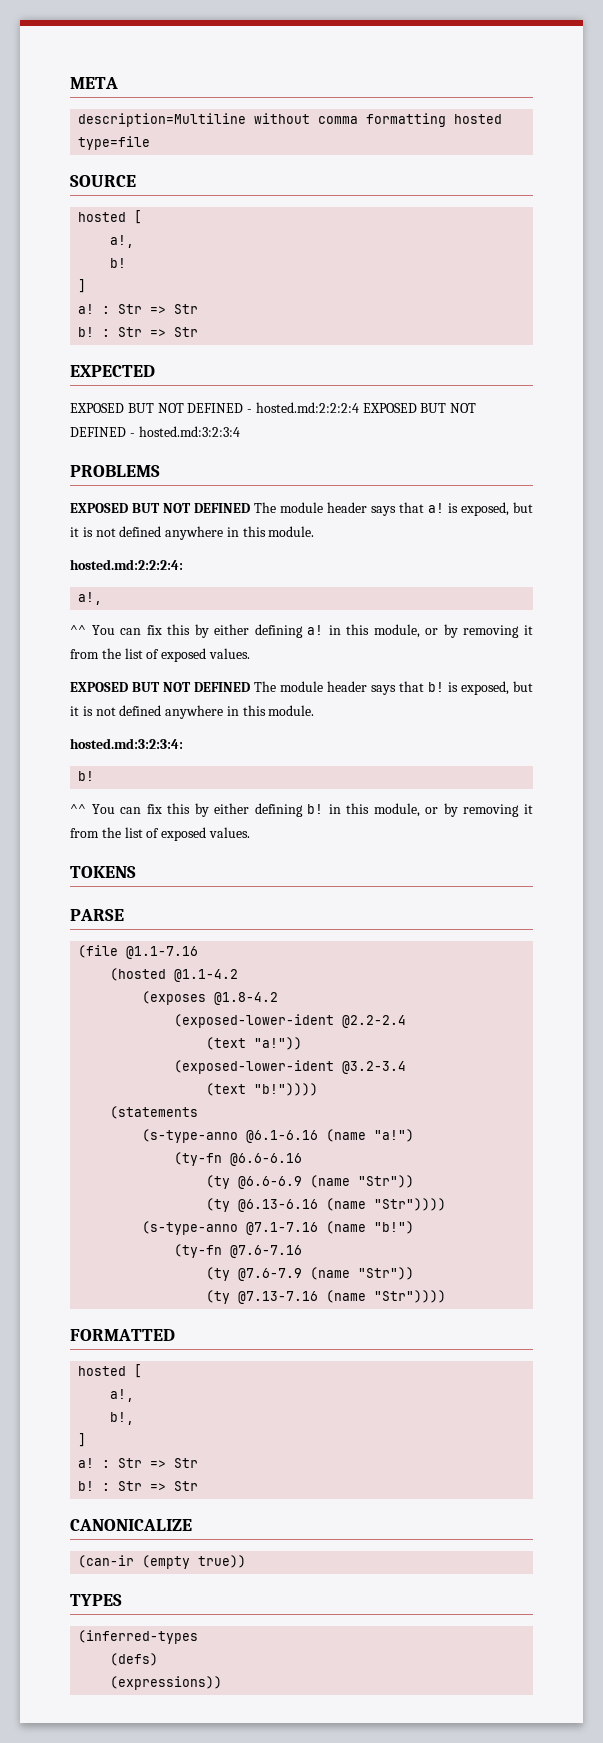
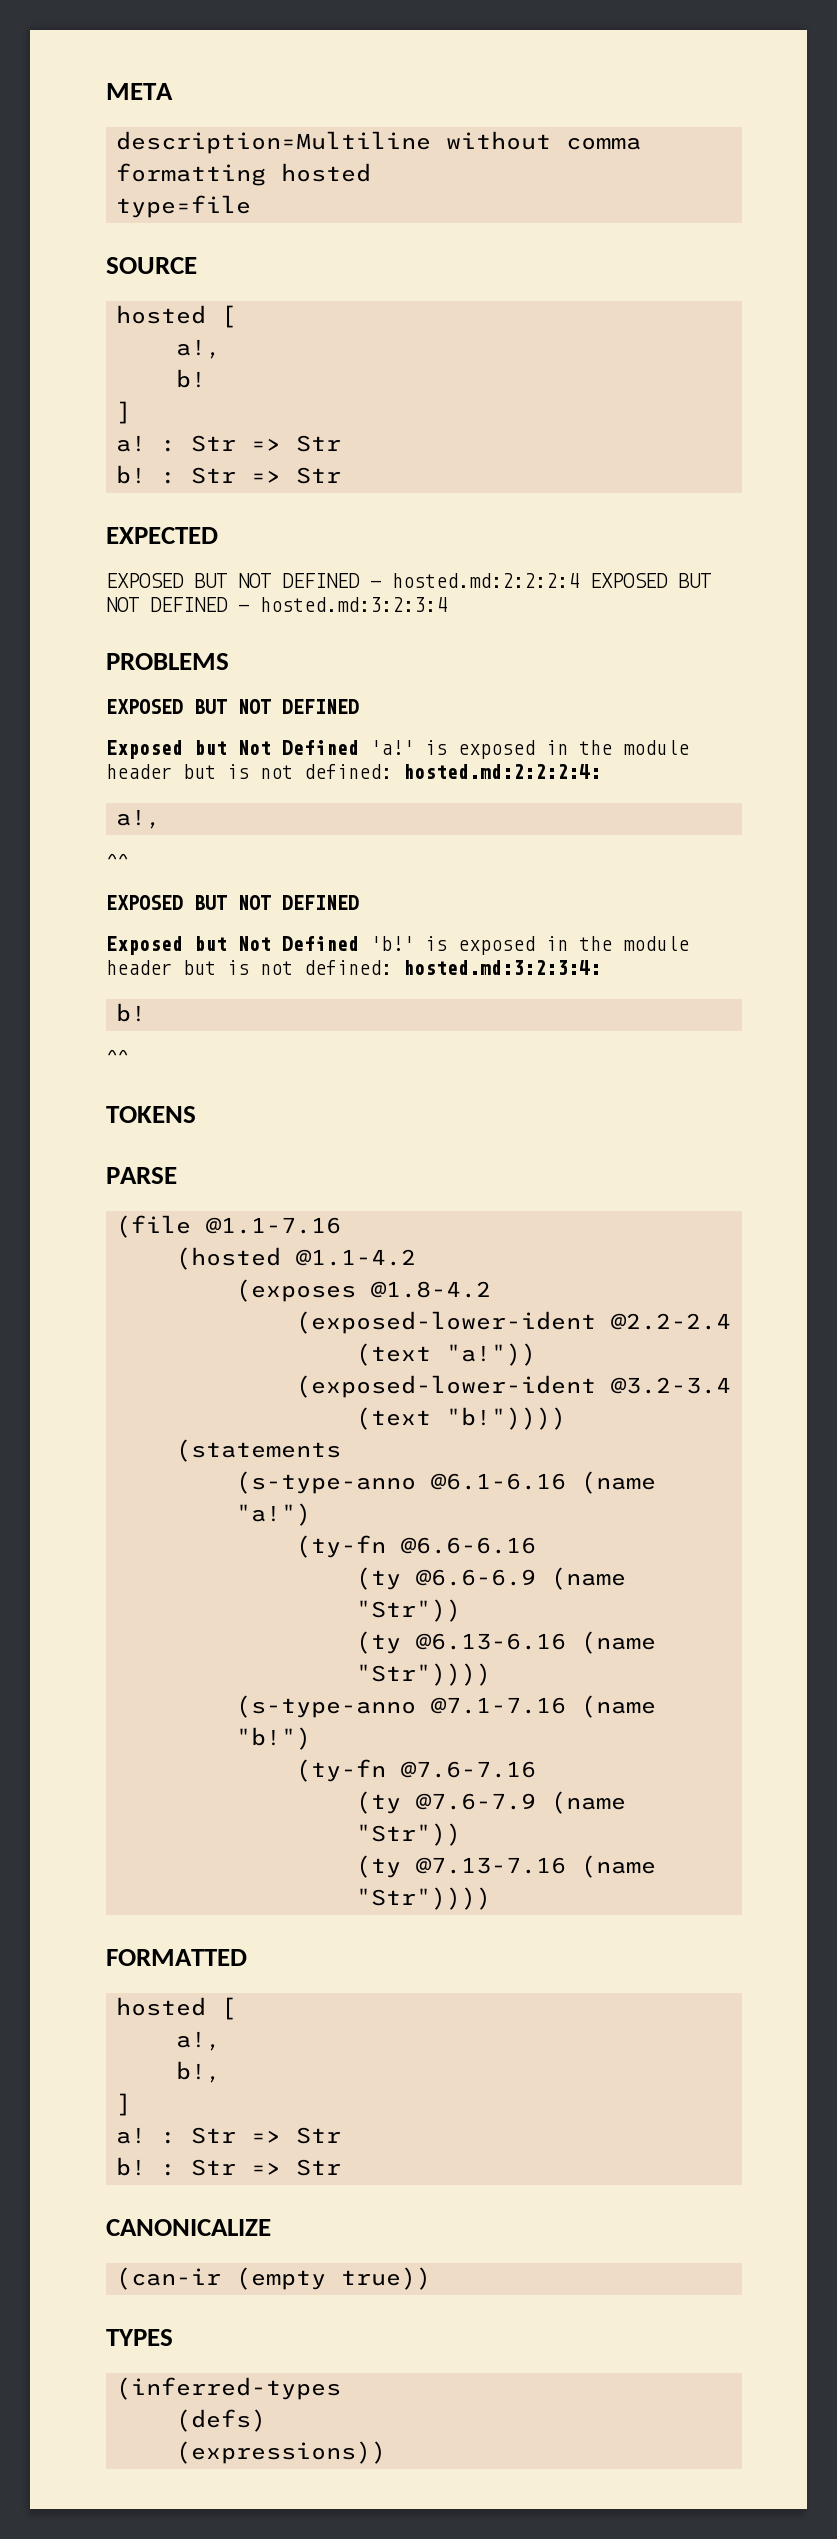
  PROBLEMS
- EXPOSED BUT NOT DEFINED The module header says that a! is exposed, but it is not defined anywhere in this module.
- hosted.md:2:2:2:4:
+ EXPOSED BUT NOT DEFINED
+ Exposed but Not Defined 'a!' is exposed in the module header but is not defined: hosted.md:2:2:2:4:
  a!,
- ^^ You can fix this by either defining a! in this module, or by removing it from the list of exposed values.
- EXPOSED BUT NOT DEFINED The module header says that b! is exposed, but it is not defined anywhere in this module.
- hosted.md:3:2:3:4:
+ ^^
+ EXPOSED BUT NOT DEFINED
+ Exposed but Not Defined 'b!' is exposed in the module header but is not defined: hosted.md:3:2:3:4:
  b!
- ^^ You can fix this by either defining b! in this module, or by removing it from the list of exposed values.
+ ^^

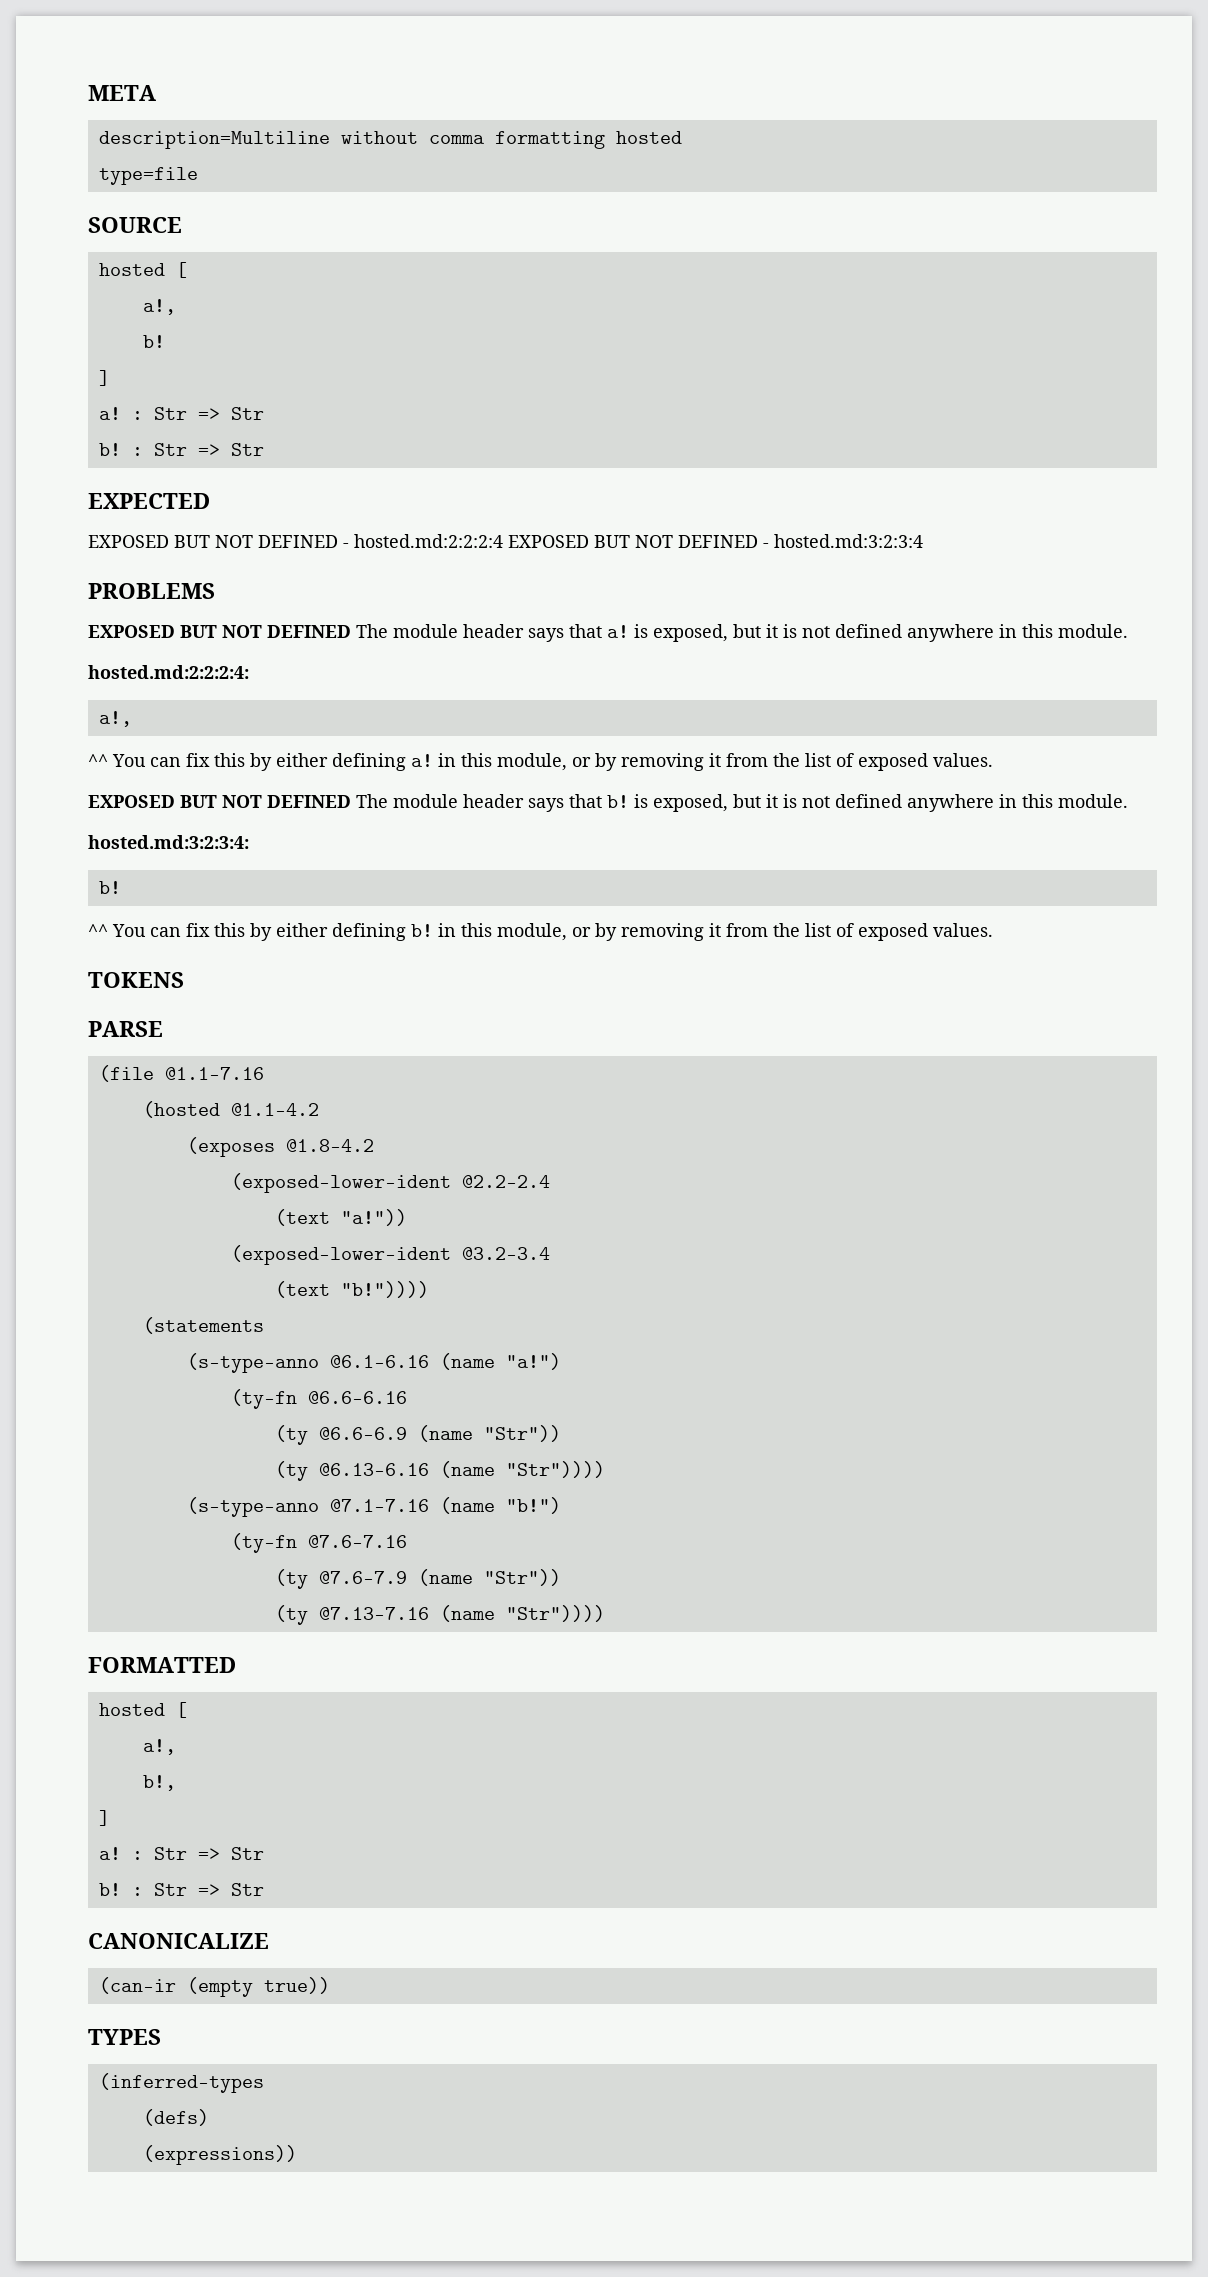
  PROBLEMS
- EXPOSED BUT NOT DEFINED
- Exposed but Not Defined 'a!' is exposed in the module header but is not defined: hosted.md:2:2:2:4:
+ EXPOSED BUT NOT DEFINED The module header says that a! is exposed, but it is not defined anywhere in this module.
+ hosted.md:2:2:2:4:
  a!,
- ^^
- EXPOSED BUT NOT DEFINED
- Exposed but Not Defined 'b!' is exposed in the module header but is not defined: hosted.md:3:2:3:4:
+ ^^ You can fix this by either defining a! in this module, or by removing it from the list of exposed values.
+ EXPOSED BUT NOT DEFINED The module header says that b! is exposed, but it is not defined anywhere in this module.
+ hosted.md:3:2:3:4:
  b!
- ^^
+ ^^ You can fix this by either defining b! in this module, or by removing it from the list of exposed values.

